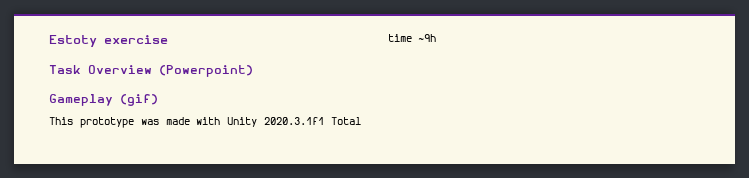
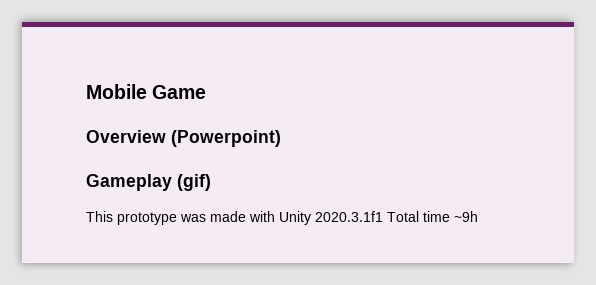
- Estoty exercise
- Task Overview (Powerpoint)
+ Mobile Game
+ Overview (Powerpoint)

